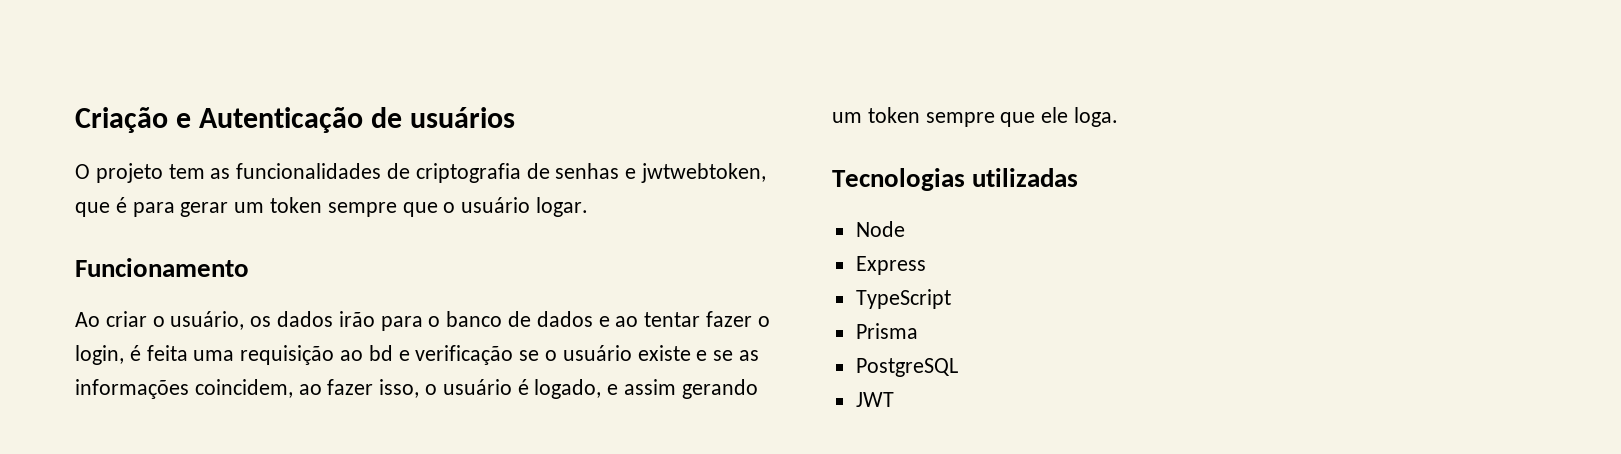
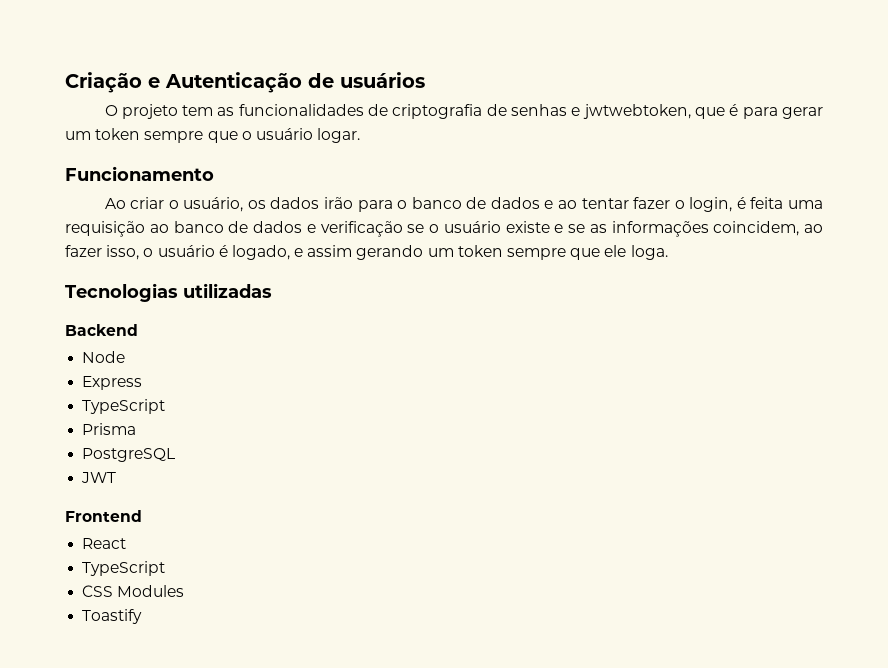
- Ao criar o usuário, os dados irão para o banco de dados e ao tentar fazer o login, é feita uma requisição ao bd e verificação se o usuário existe e se as informações coincidem, ao fazer isso, o usuário é logado, e assim gerando um token sempre que ele loga.
+ Ao criar o usuário, os dados irão para o banco de dados e ao tentar fazer o login, é feita uma requisição ao banco de dados e verificação se o usuário existe e se as informações coincidem, ao fazer isso, o usuário é logado, e assim gerando um token sempre que ele loga.
+ Backend
+ Frontend
+ React
+ TypeScript
+ CSS Modules
+ Toastify

